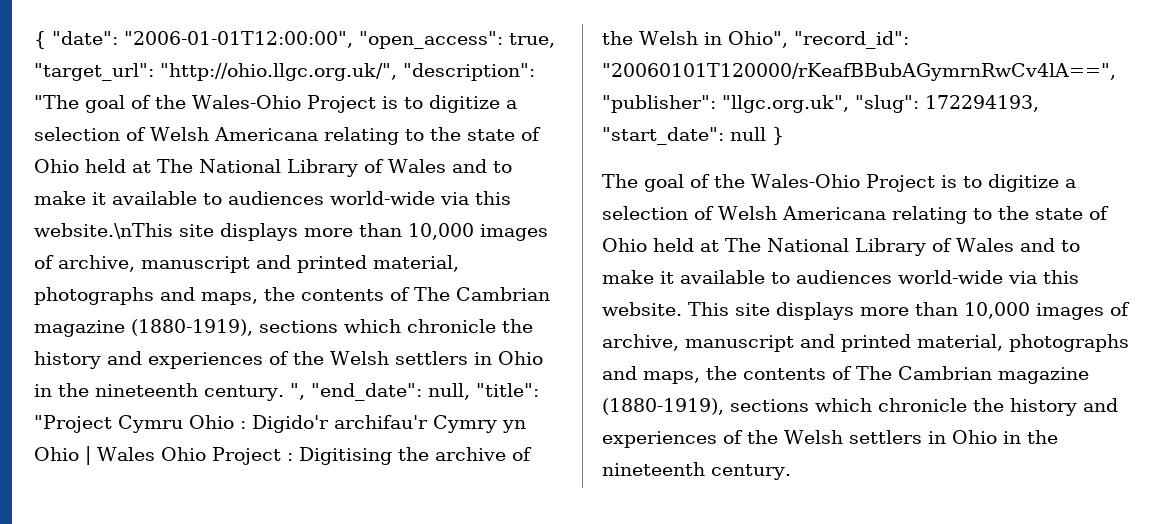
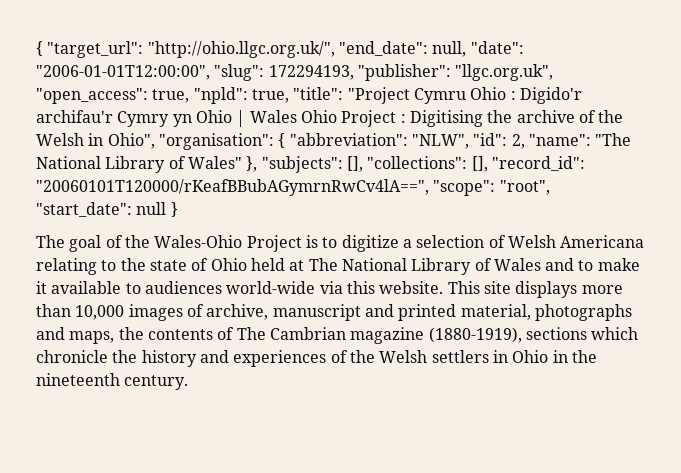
- { "date": "2006-01-01T12:00:00", "open_access": true, "target_url": "http://ohio.llgc.org.uk/", "description": "The goal of the Wales-Ohio Project is to digitize a selection of Welsh Americana relating to the state of Ohio held at The National Library of Wales and to make it available to audiences world-wide via this website.\nThis site displays more than 10,000 images of archive, manuscript and printed material, photographs and maps, the contents of The Cambrian magazine (1880-1919), sections which chronicle the history and experiences of the Welsh settlers in Ohio in the nineteenth century. ", "end_date": null, "title": "Project Cymru Ohio : Digido'r archifau'r Cymry yn Ohio | Wales Ohio Project : Digitising the archive of the Welsh in Ohio", "record_id": "20060101T120000/rKeafBBubAGymrnRwCv4lA==", "publisher": "llgc.org.uk", "slug": 172294193, "start_date": null }
+ { "target_url": "http://ohio.llgc.org.uk/", "end_date": null, "date": "2006-01-01T12:00:00", "slug": 172294193, "publisher": "llgc.org.uk", "open_access": true, "npld": true, "title": "Project Cymru Ohio : Digido'r archifau'r Cymry yn Ohio | Wales Ohio Project : Digitising the archive of the Welsh in Ohio", "organisation": { "abbreviation": "NLW", "id": 2, "name": "The National Library of Wales" }, "subjects": [], "collections": [], "record_id": "20060101T120000/rKeafBBubAGymrnRwCv4lA==", "scope": "root", "start_date": null }

